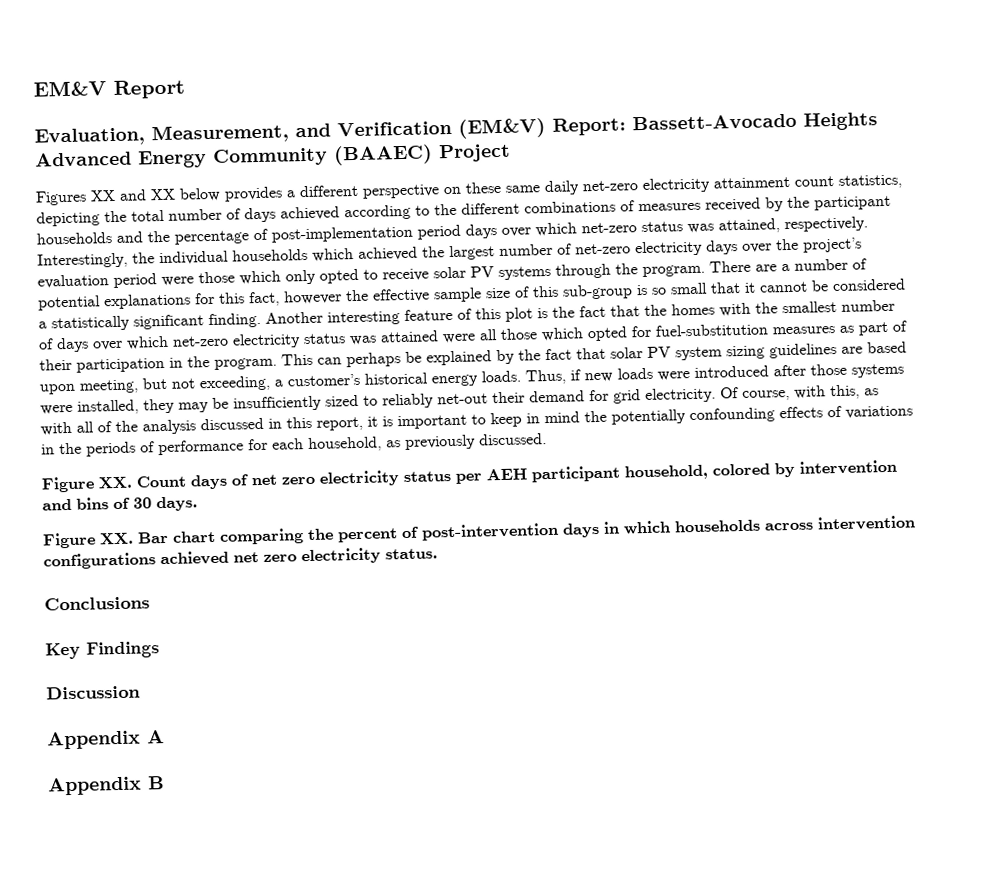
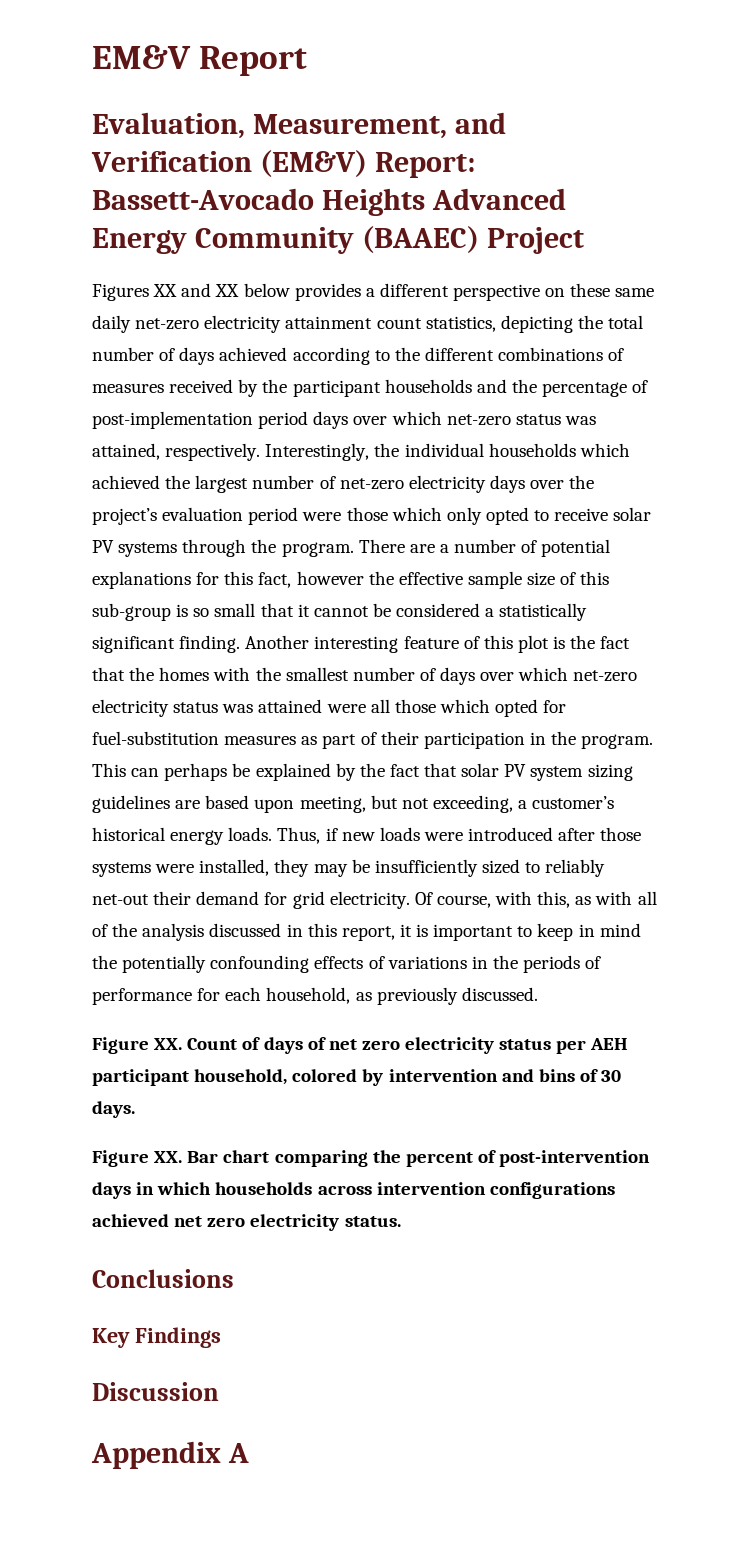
- Figure XX. Count days of net zero electricity status per AEH participant household, colored by intervention and bins of 30 days.
+ Figure XX. Count of days of net zero electricity status per AEH participant household, colored by intervention and bins of 30 days.
- Appendix B

